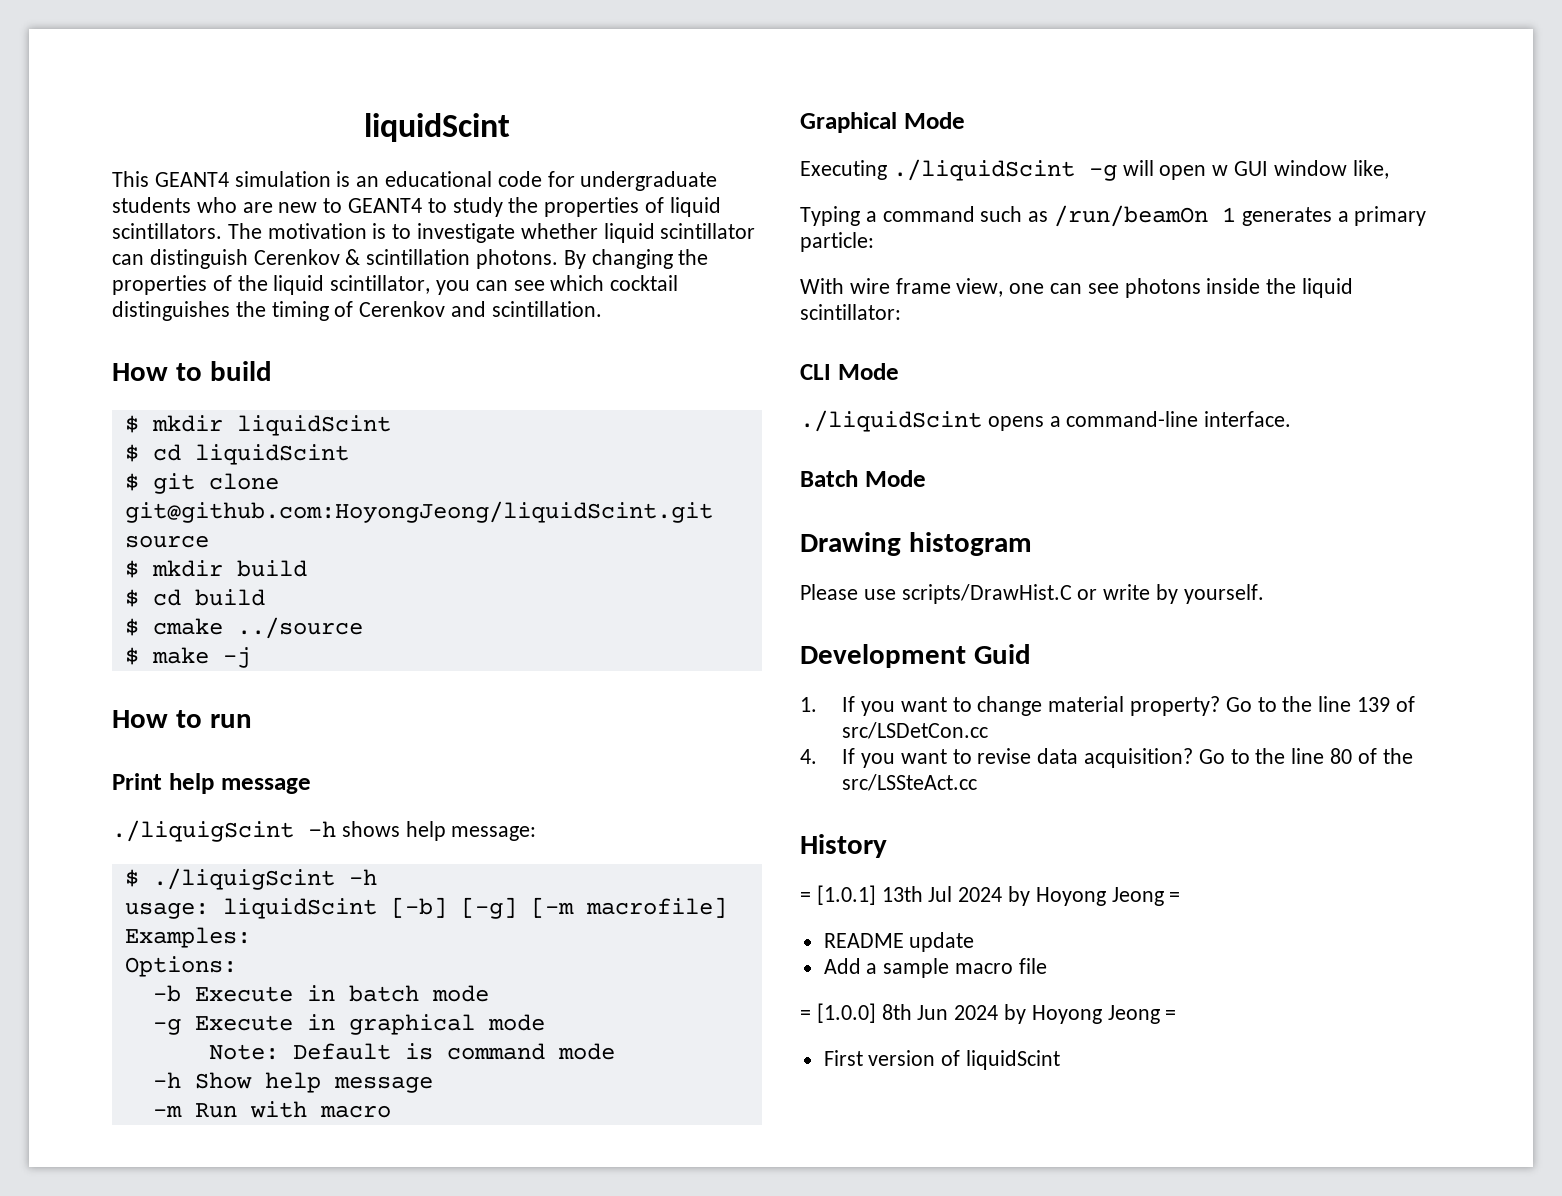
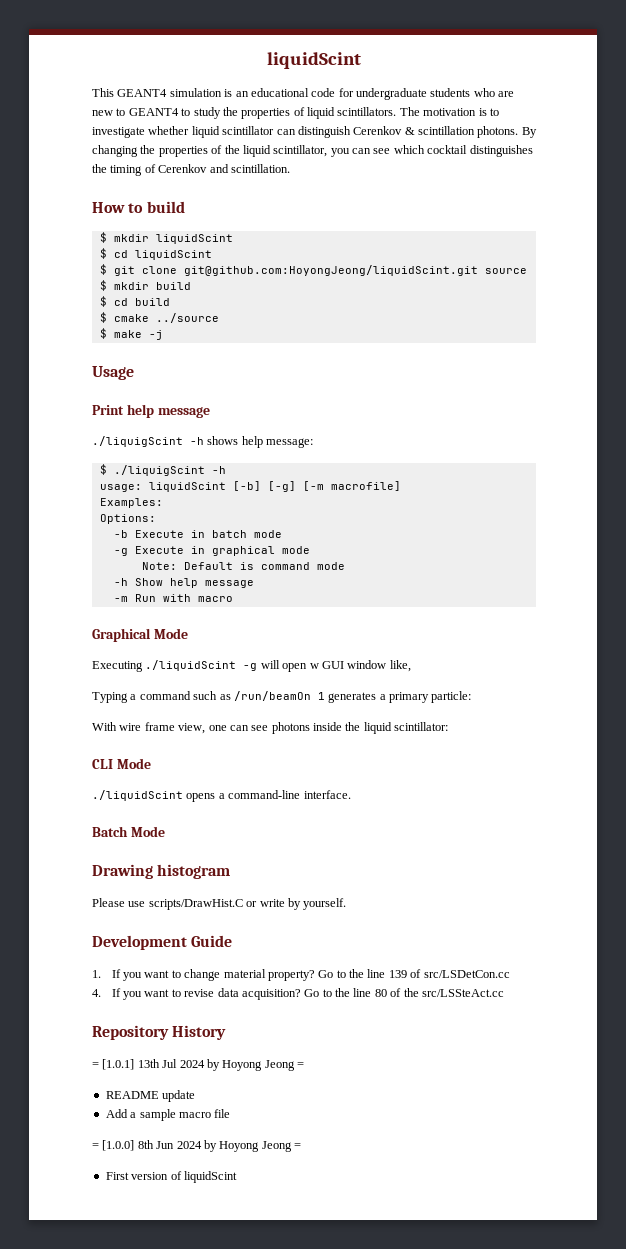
- How to run
+ Usage
- Development Guid
+ Development Guide
- History
+ Repository History

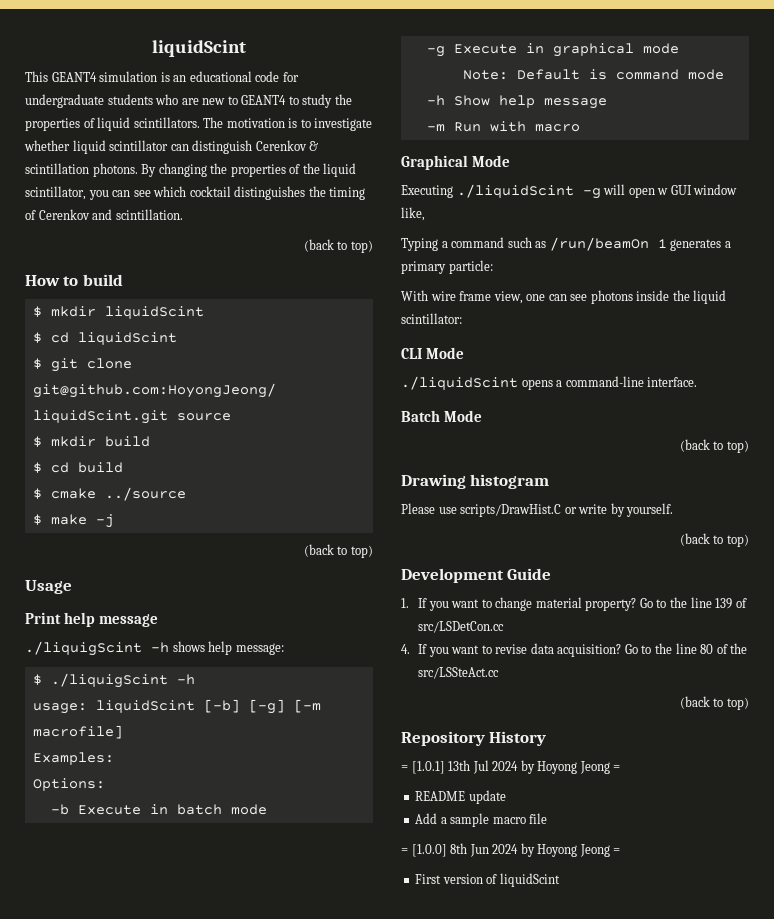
  By changing the properties of the liquid scintillator, you can see which cocktail distinguishes the timing of Cerenkov and scintillation.
+ (back to top)
  $ make -j
+ (back to top)
  Batch Mode
+ (back to top)
  Please use scripts/DrawHist.C or write by yourself.
+ (back to top)
  Go to the line 80 of the src/LSSteAct.cc
+ (back to top)

